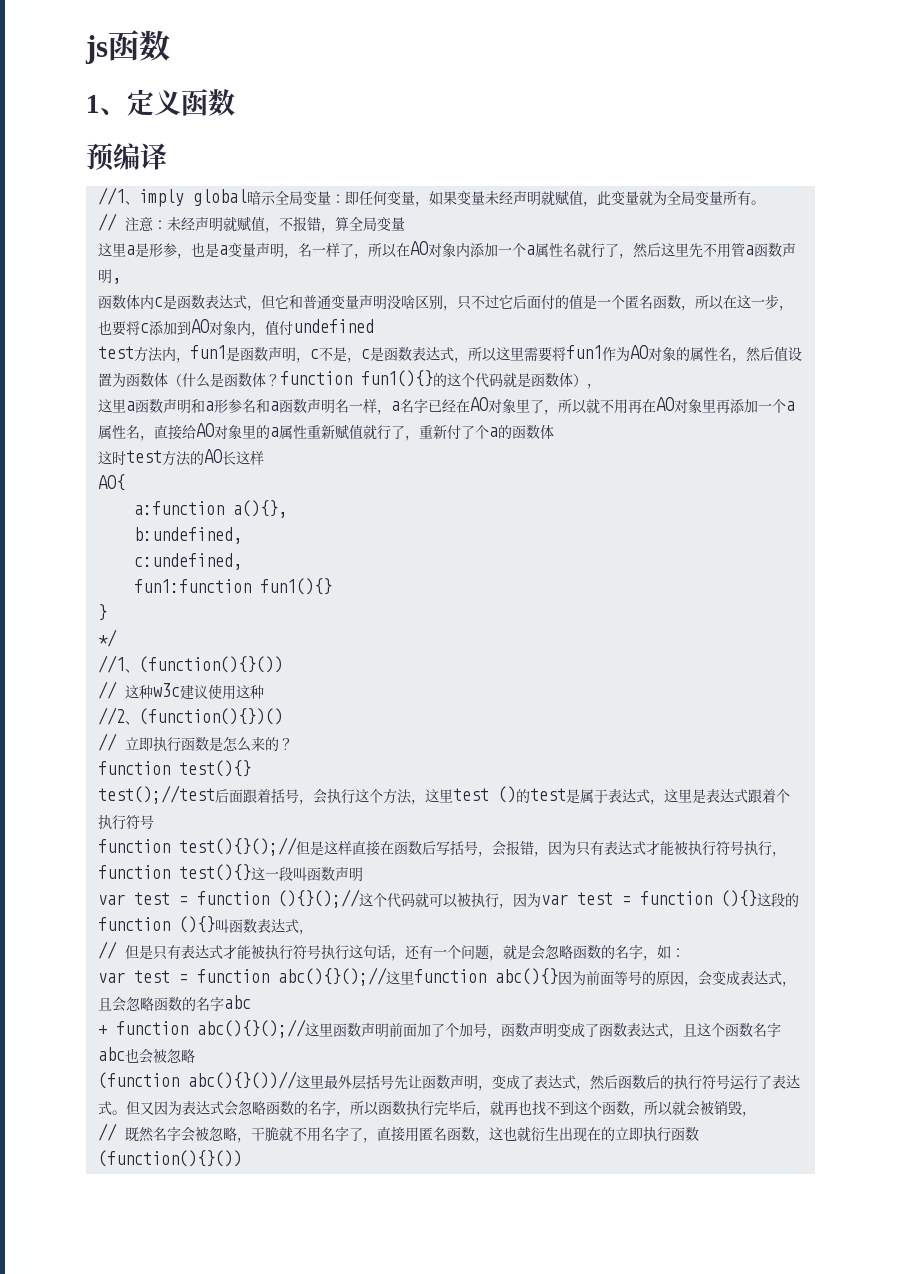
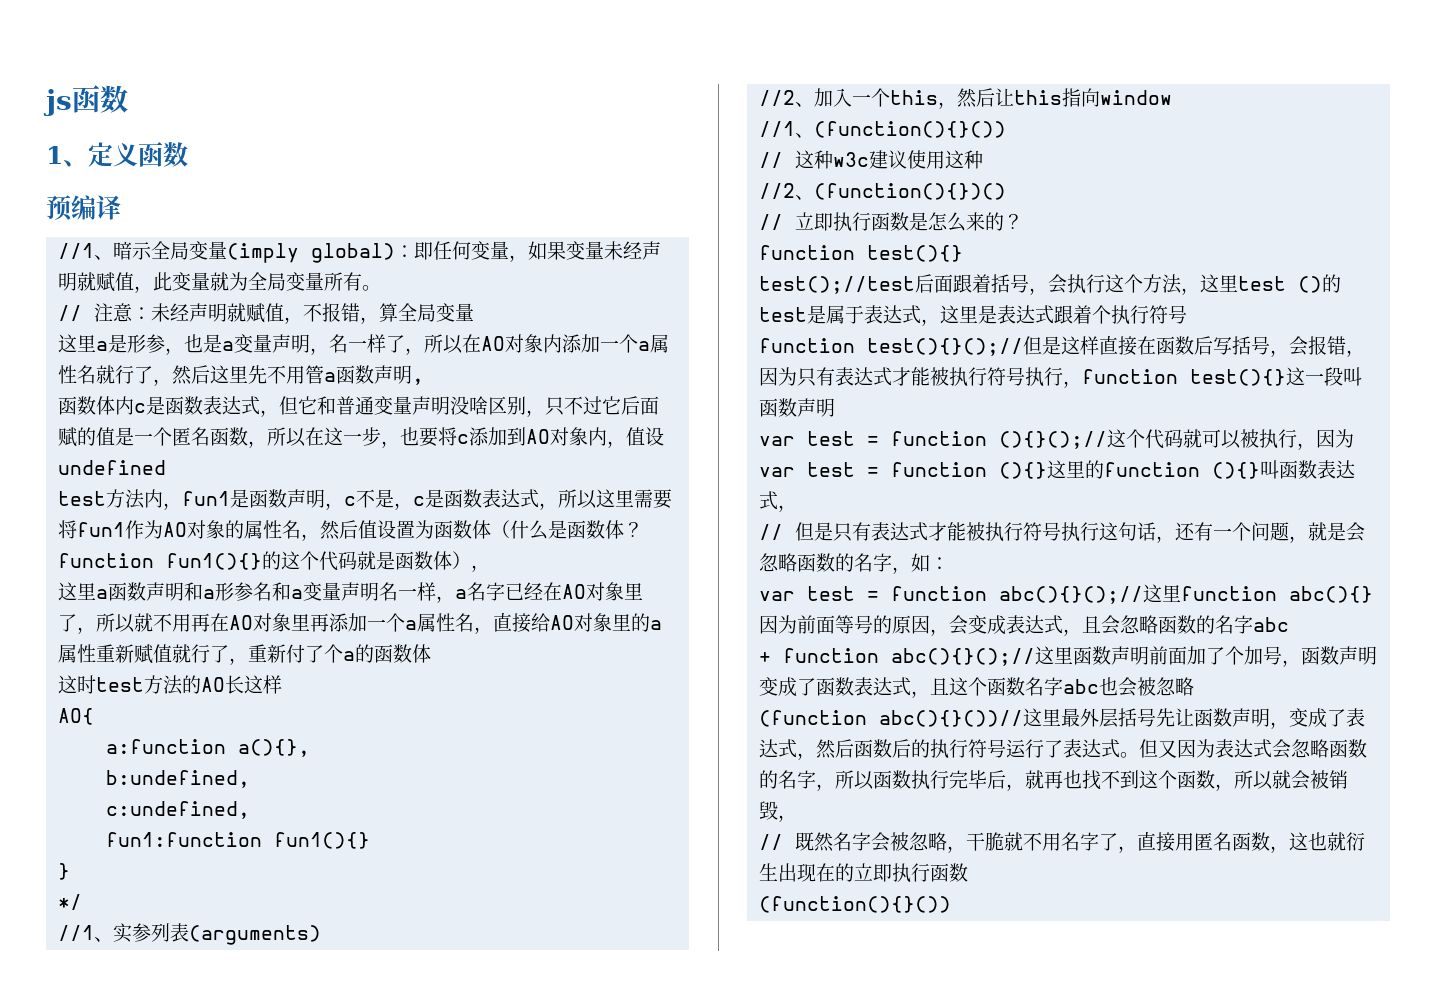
- //1、imply global暗示全局变量：即任何变量，如果变量未经声明就赋值，此变量就为全局变量所有。
+ //1、暗示全局变量(imply global)：即任何变量，如果变量未经声明就赋值，此变量就为全局变量所有。
- 函数体内c是函数表达式，但它和普通变量声明没啥区别，只不过它后面付的值是一个匿名函数，所以在这一步，也要将c添加到AO对象内，值付undefined
+ 函数体内c是函数表达式，但它和普通变量声明没啥区别，只不过它后面赋的值是一个匿名函数，所以在这一步，也要将c添加到AO对象内，值设undefined
- 这里a函数声明和a形参名和a函数声明名一样，a名字已经在AO对象里了，所以就不用再在AO对象里再添加一个a属性名，直接给AO对象里的a属性重新赋值就行了，重新付了个a的函数体
+ 这里a函数声明和a形参名和a变量声明名一样，a名字已经在AO对象里了，所以就不用再在AO对象里再添加一个a属性名，直接给AO对象里的a属性重新赋值就行了，重新付了个a的函数体
+ //1、实参列表(arguments)
+ //2、加入一个this，然后让this指向window
- var test = function (){}();//这个代码就可以被执行，因为var test = function (){}这段的function (){}叫函数表达式，
+ var test = function (){}();//这个代码就可以被执行，因为var test = function (){}这里的function (){}叫函数表达式，

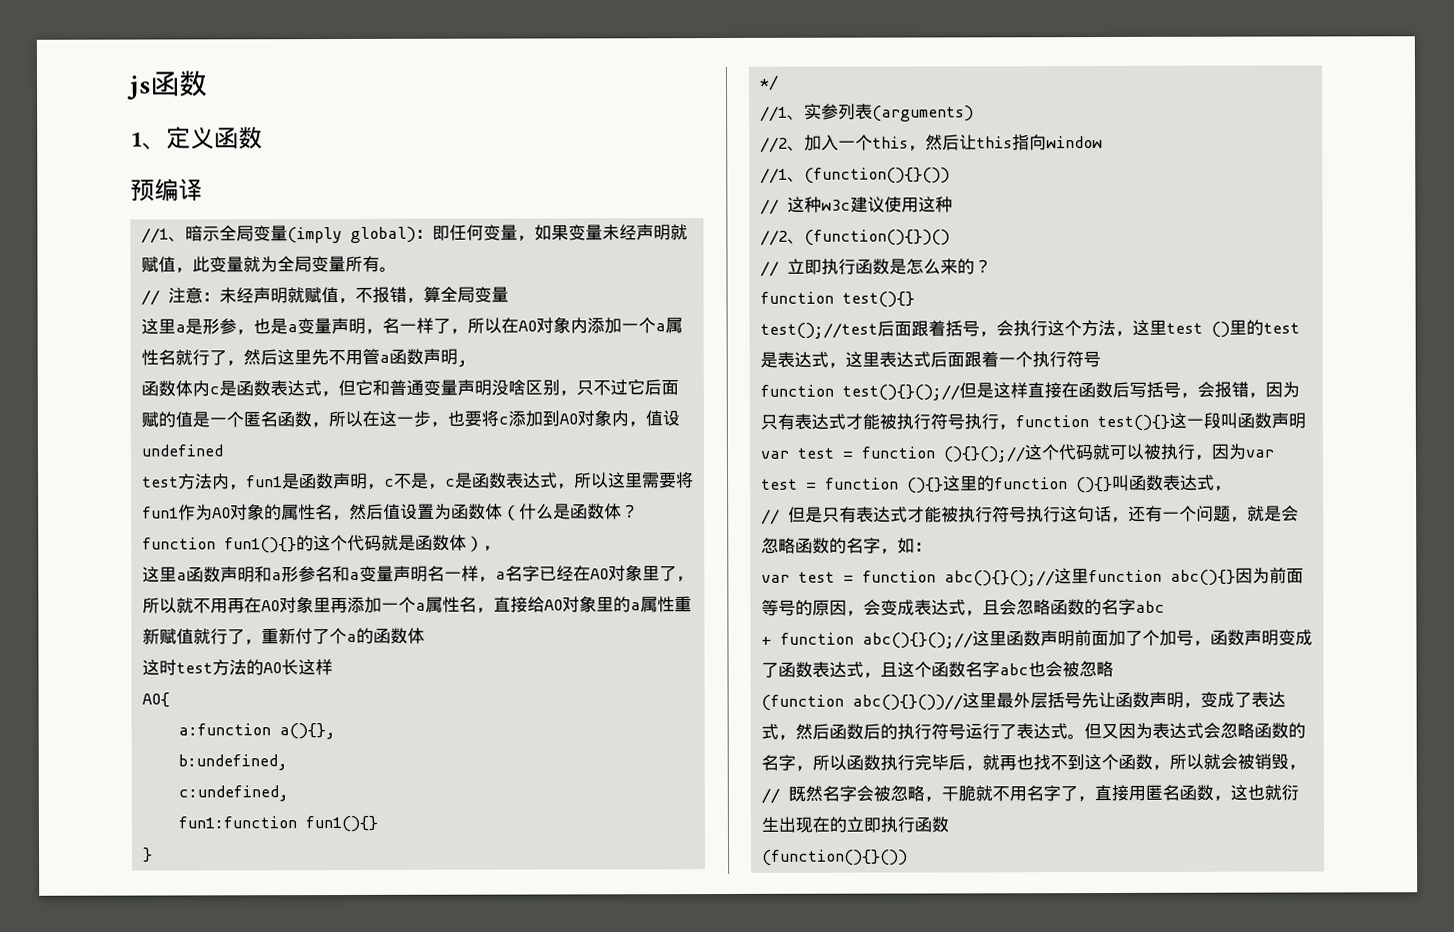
- test();//test后面跟着括号，会执行这个方法，这里test ()的test是属于表达式，这里是表达式跟着个执行符号
+ test();//test后面跟着括号，会执行这个方法，这里test ()里的test是表达式，这里表达式后面跟着一个执行符号

